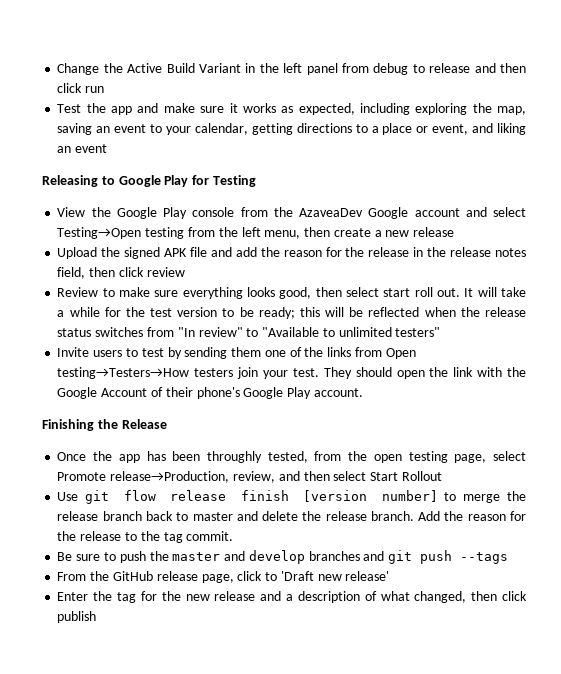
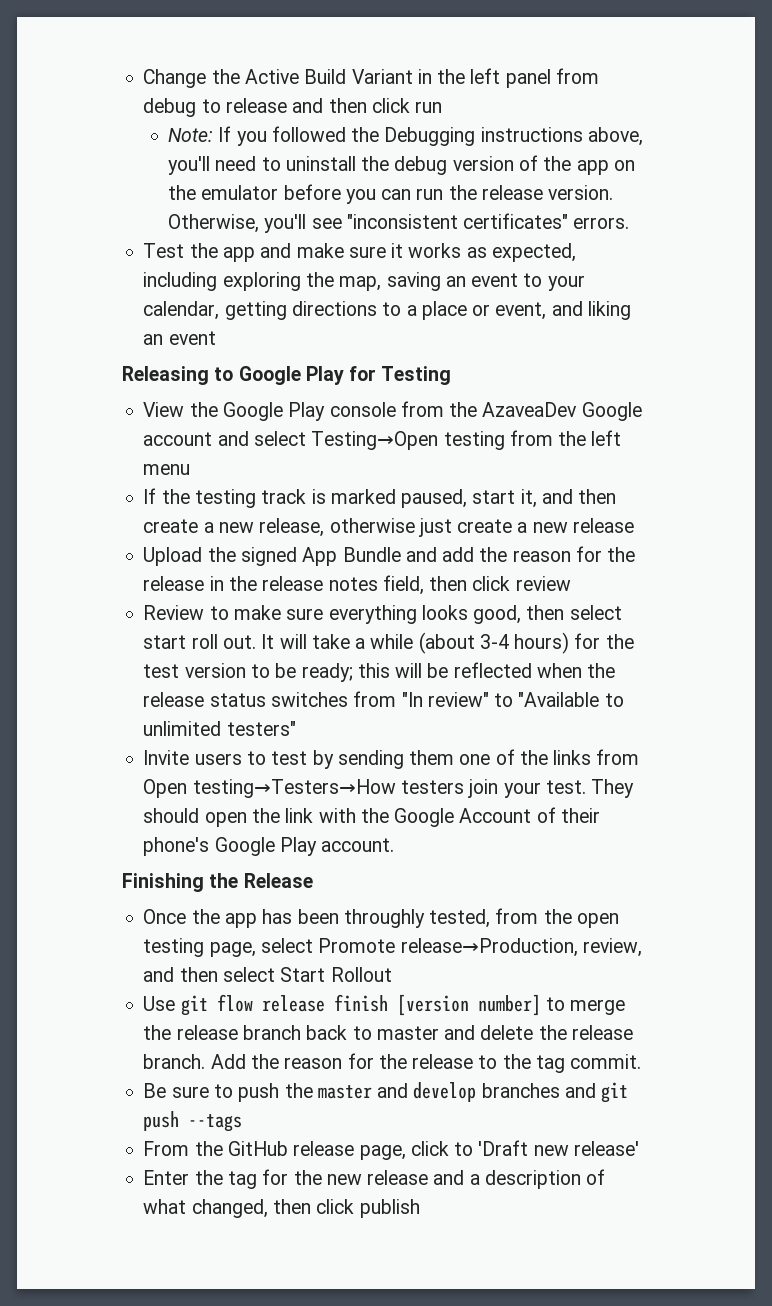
+ Note: If you followed the Debugging instructions above, you'll need to uninstall the debug version of the app on the emulator before you can run the release version. Otherwise, you'll see "inconsistent certificates" errors.
- View the Google Play console from the AzaveaDev Google account and select Testing→Open testing from the left menu, then create a new release
+ View the Google Play console from the AzaveaDev Google account and select Testing→Open testing from the left menu
+ If the testing track is marked paused, start it, and then create a new release, otherwise just create a new release
- Upload the signed APK file and add the reason for the release in the release notes field, then click review
+ Upload the signed App Bundle and add the reason for the release in the release notes field, then click review
- It will take a while for the test version to be ready; this will be reflected when the release status switches from "In review" to "Available to unlimited testers"
+ It will take a while (about 3-4 hours) for the test version to be ready; this will be reflected when the release status switches from "In review" to "Available to unlimited testers"

